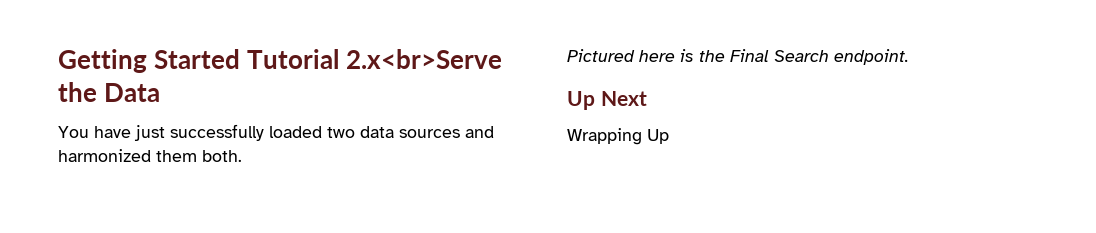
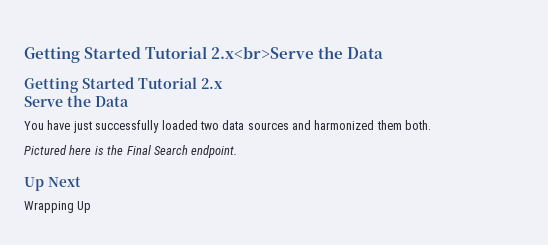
+ Getting Started Tutorial 2.x
+ Serve the Data

